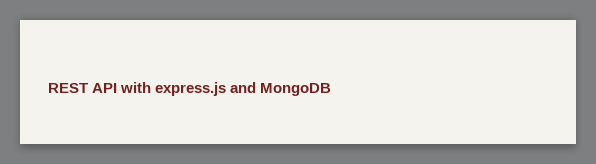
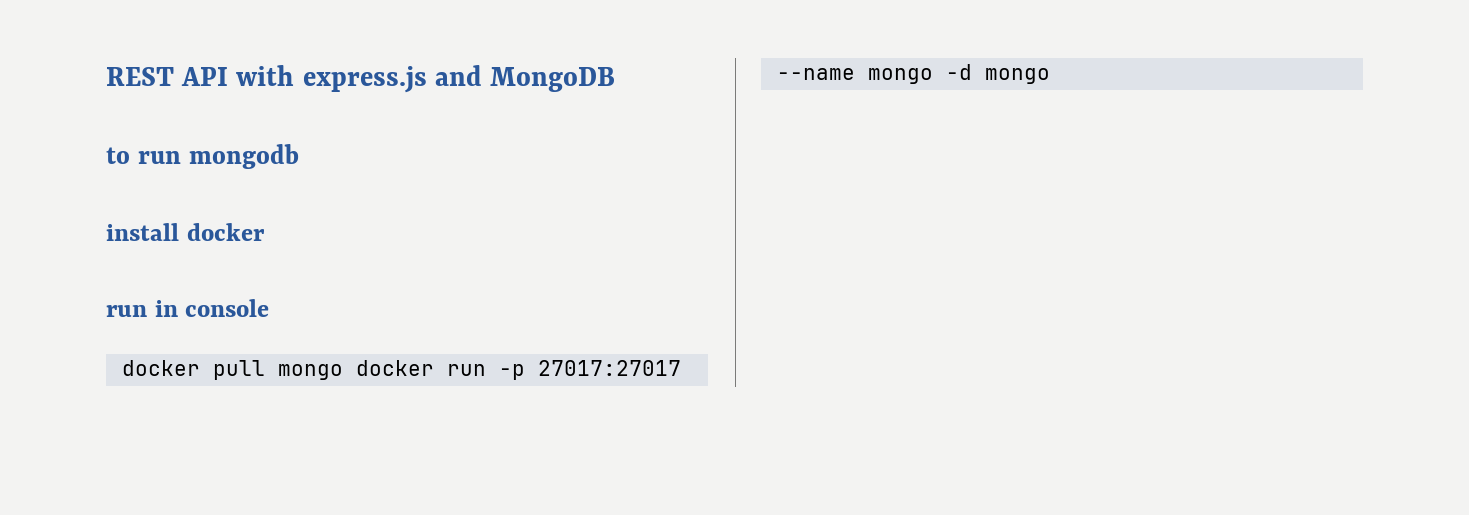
+ to run mongodb
+ install docker
+ run in console
+ docker pull mongo docker run -p 27017:27017 --name mongo -d mongo

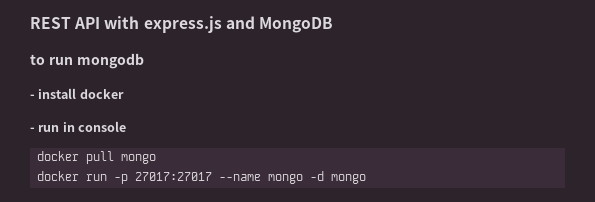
- install docker
+ - install docker
- run in console
+ - run in console
- docker pull mongo docker run -p 27017:27017 --name mongo -d mongo
+ docker pull mongo
+ docker run -p 27017:27017 --name mongo -d mongo

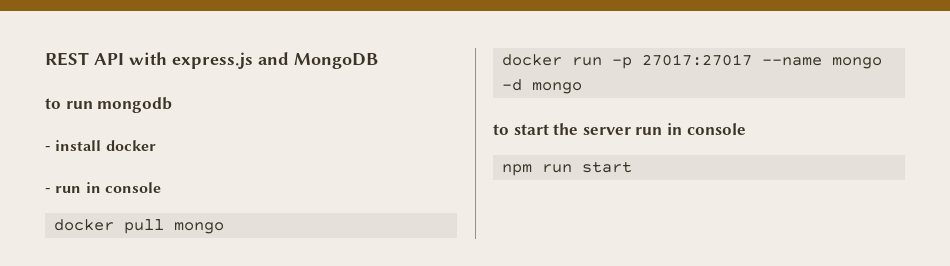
+ to start the server run in console
+ npm run start

